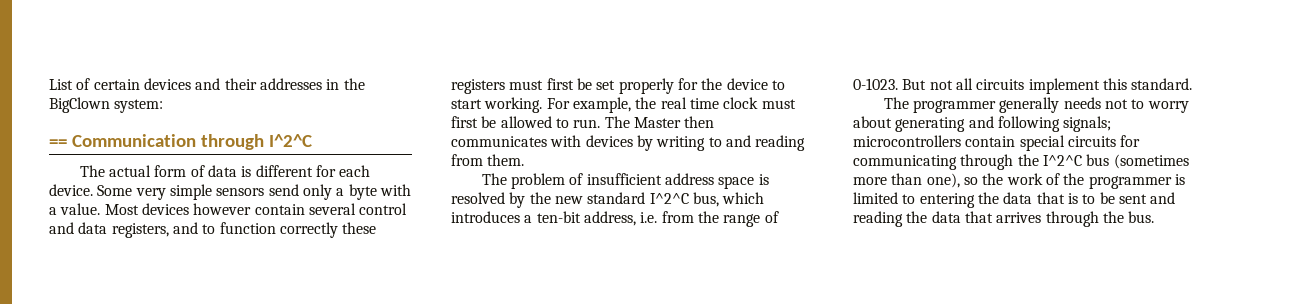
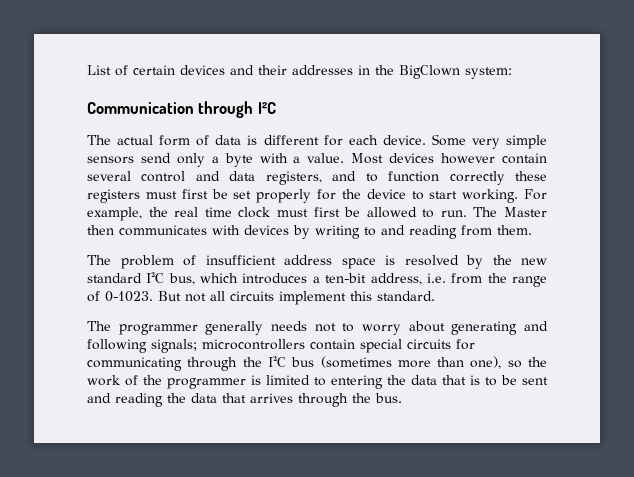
- == Communication through I^2^C
+ Communication through I²C
- The problem of insufficient address space is resolved by the new standard I^2^C bus, which introduces a ten-bit address, i.e. from the range of 0-1023.
+ The problem of insufficient address space is resolved by the new standard I²C bus, which introduces a ten-bit address, i.e. from the range of 0-1023.
- The programmer generally needs not to worry about generating and following signals; microcontrollers contain special circuits for communicating through the I^2^C bus (sometimes more than one), so the work of the programmer is limited to entering the data that is to be sent and reading the data that arrives through the bus.
+ The programmer generally needs not to worry about generating and following signals; microcontrollers contain special circuits for communicating through the I²C bus (sometimes more than one), so the work of the programmer is limited to entering the data that is to be sent and reading the data that arrives through the bus.

